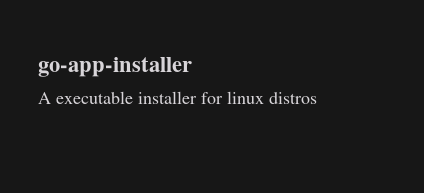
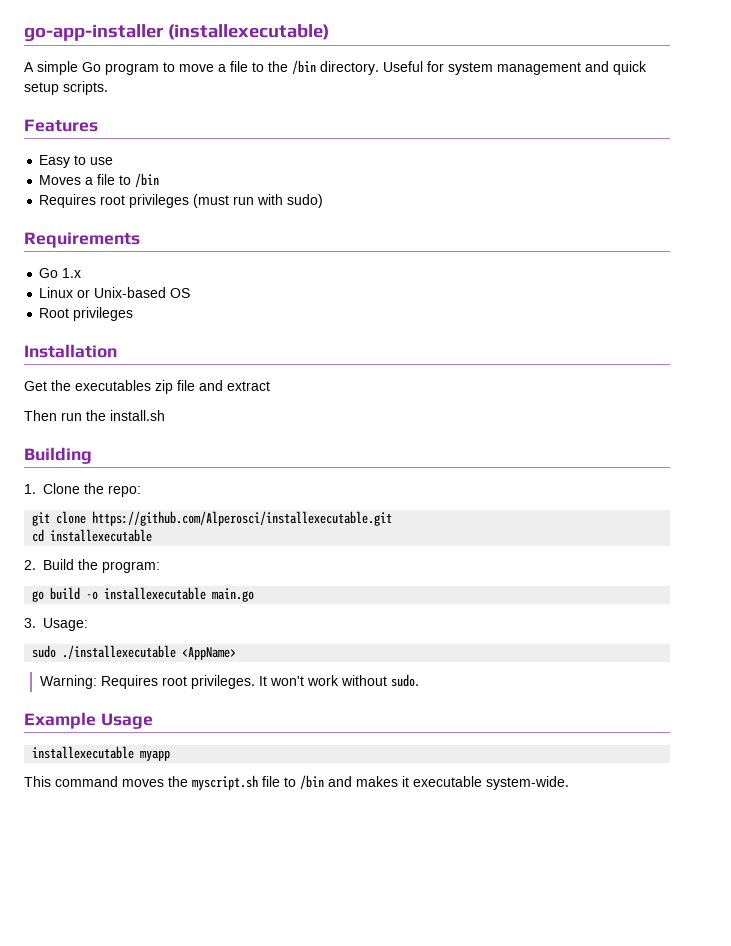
- go-app-installer
+ go-app-installer (installexecutable)
- A executable installer for linux distros
+ A simple Go program to move a file to the /bin directory. Useful for system management and quick setup scripts.
+ Features
+ Easy to use
+ Moves a file to /bin
+ Requires root privileges (must run with sudo)
+ Requirements
+ Go 1.x
+ Linux or Unix-based OS
+ Root privileges
+ Installation
+ Get the executables zip file and extract
+ Then run the install.sh
+ Building
+ 1. Clone the repo:
+ git clone https://github.com/Alperosci/installexecutable.git
+ cd installexecutable
+ 2. Build the program:
+ go build -o installexecutable main.go
+ 3. Usage:
+ sudo ./installexecutable <AppName>
+ Warning: Requires root privileges. It won't work without sudo.
+ Example Usage
+ installexecutable myapp
+ This command moves the myscript.sh file to /bin and makes it executable system-wide.

